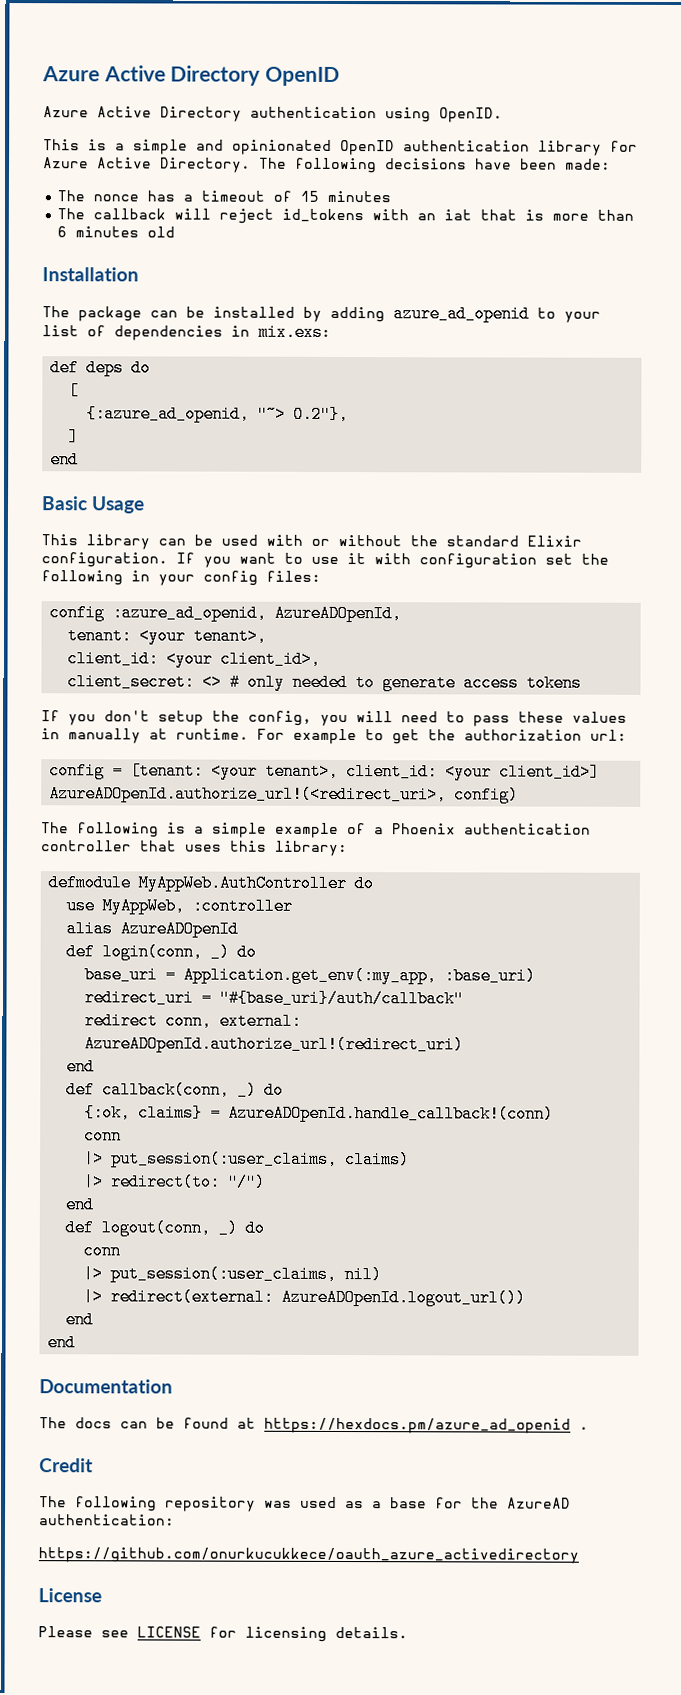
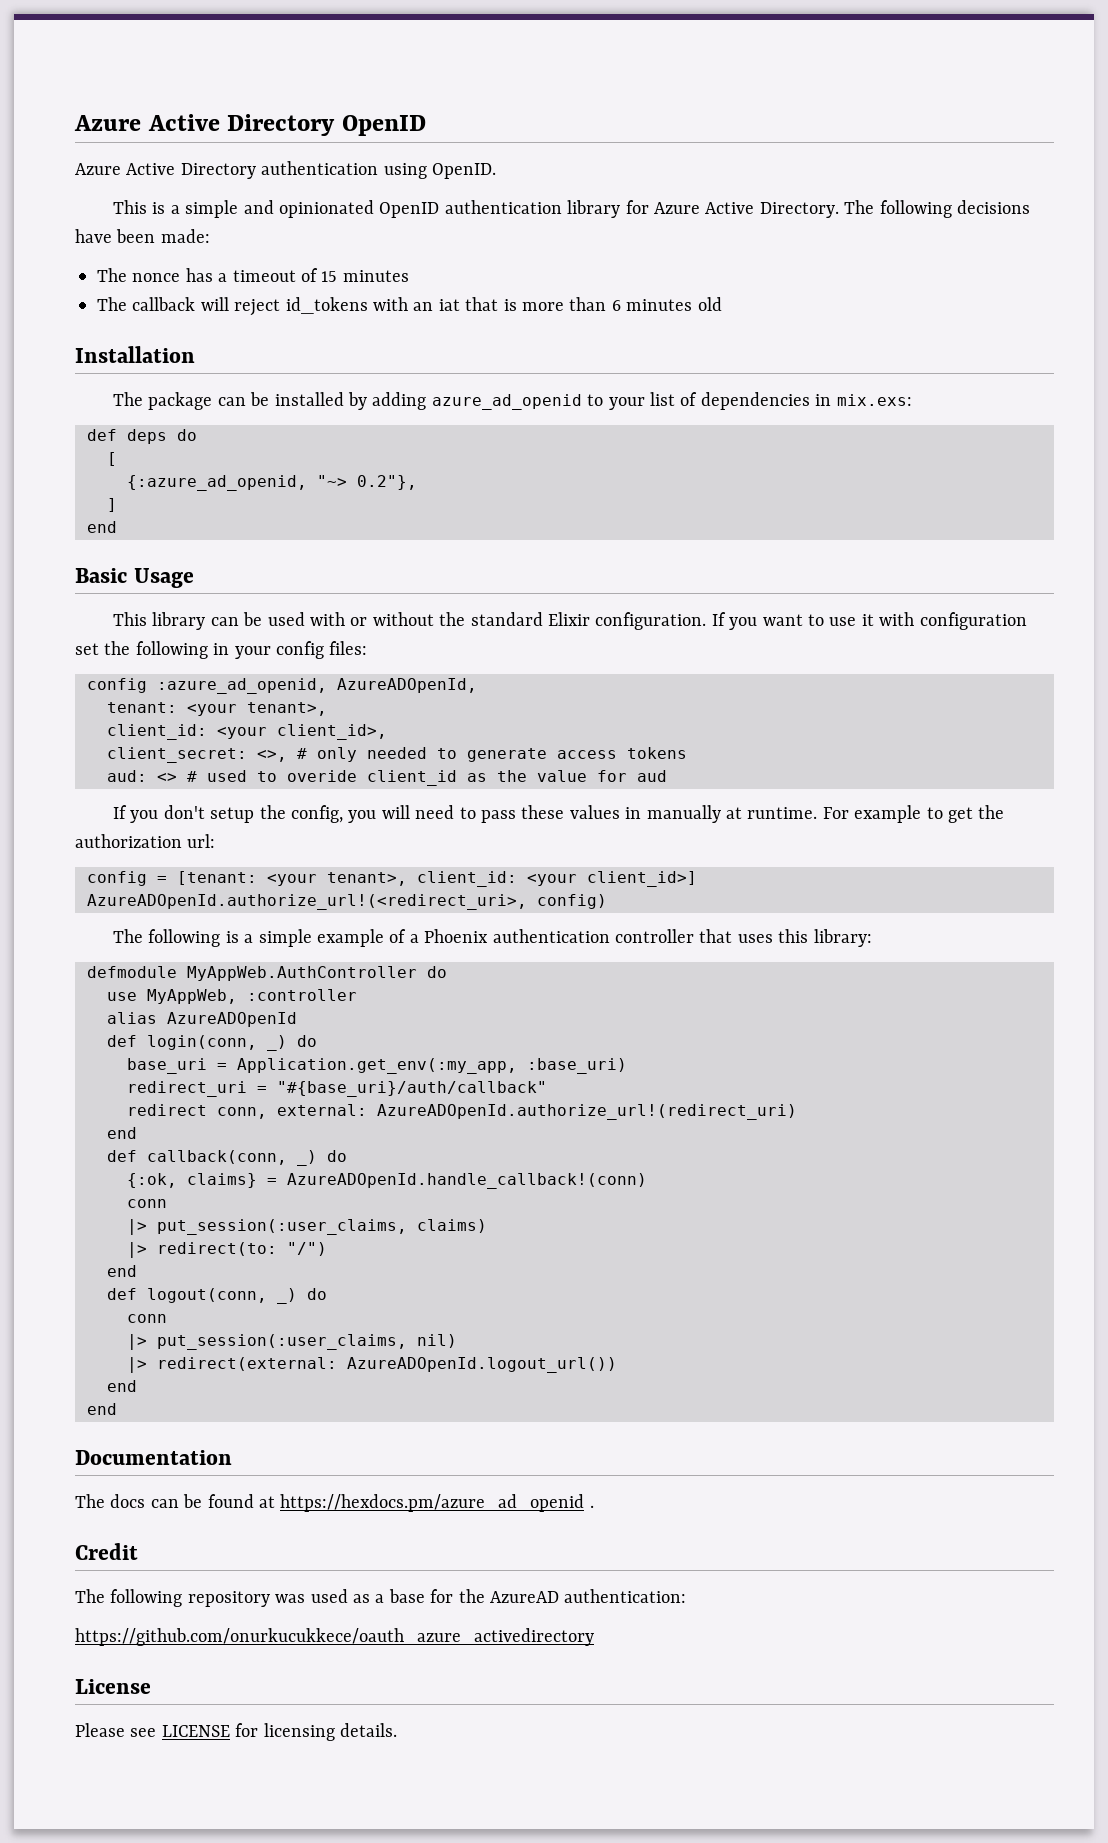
- client_secret: <> # only needed to generate access tokens
+ client_secret: <>, # only needed to generate access tokens
+ aud: <> # used to overide client_id as the value for aud

